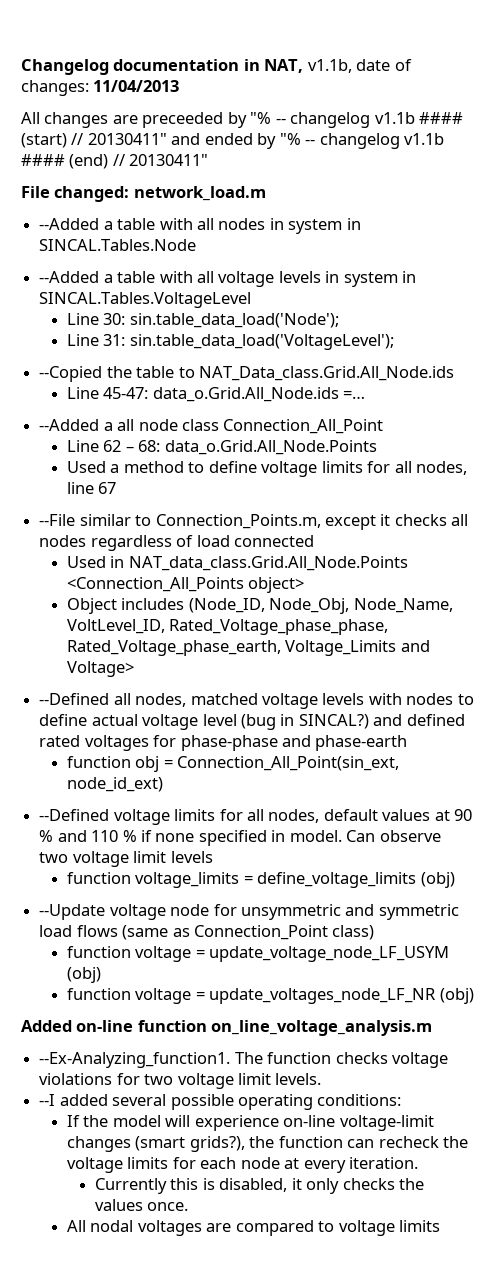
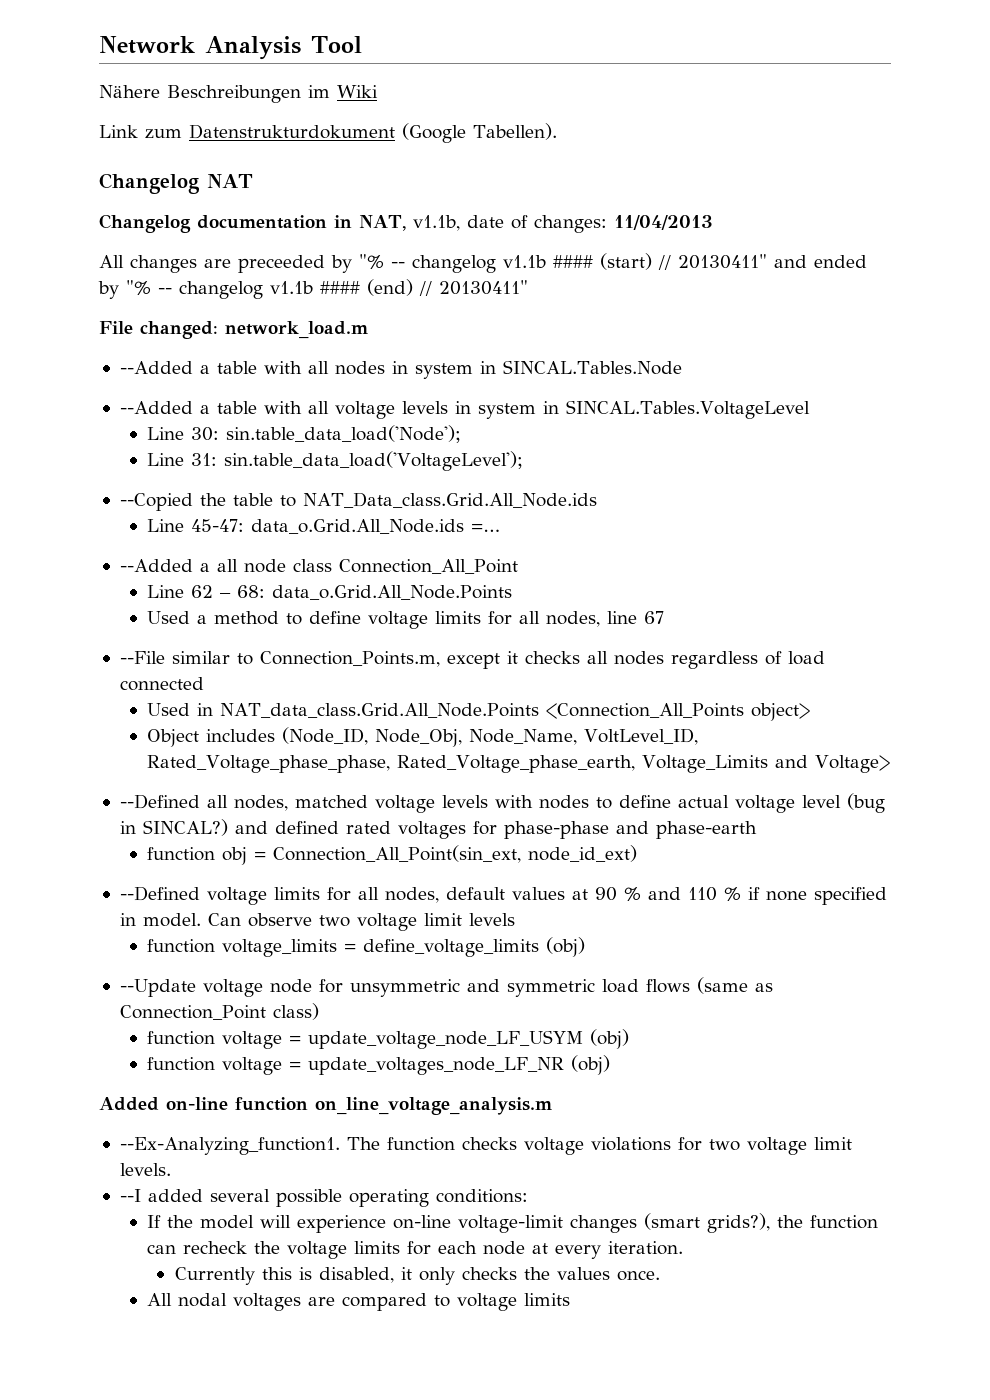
+ Network Analysis Tool
+ Nähere Beschreibungen im Wiki
+ Link zum Datenstrukturdokument (Google Tabellen).
+ Changelog NAT

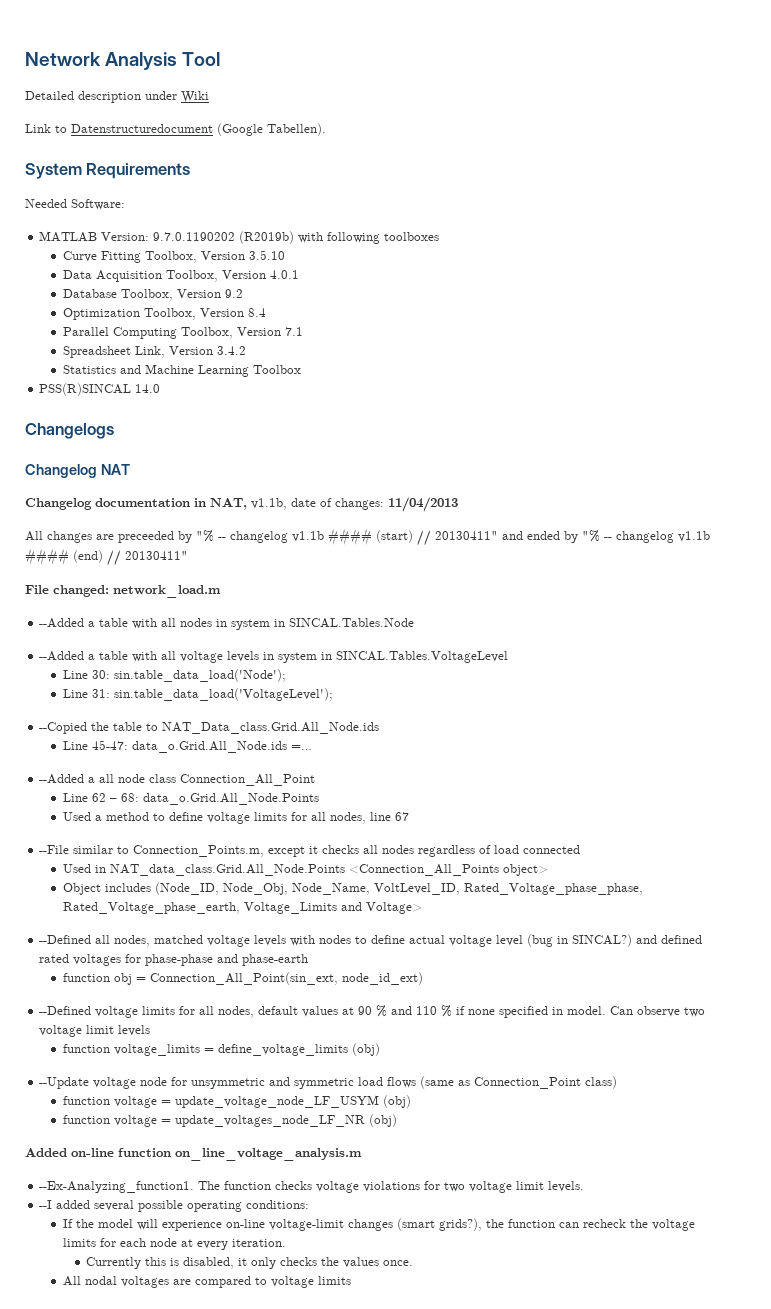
- Nähere Beschreibungen im Wiki
+ Detailed description under Wiki
- Link zum Datenstrukturdokument (Google Tabellen).
+ Link to Datenstructuredocument (Google Tabellen).
+ System Requirements
+ Needed Software:
+ MATLAB Version: 9.7.0.1190202 (R2019b) with following toolboxes
+ Curve Fitting Toolbox, Version 3.5.10
+ Data Acquisition Toolbox, Version 4.0.1
+ Database Toolbox, Version 9.2
+ Optimization Toolbox, Version 8.4
+ Parallel Computing Toolbox, Version 7.1
+ Spreadsheet Link, Version 3.4.2
+ Statistics and Machine Learning Toolbox
+ PSS(R)SINCAL 14.0
+ Changelogs

